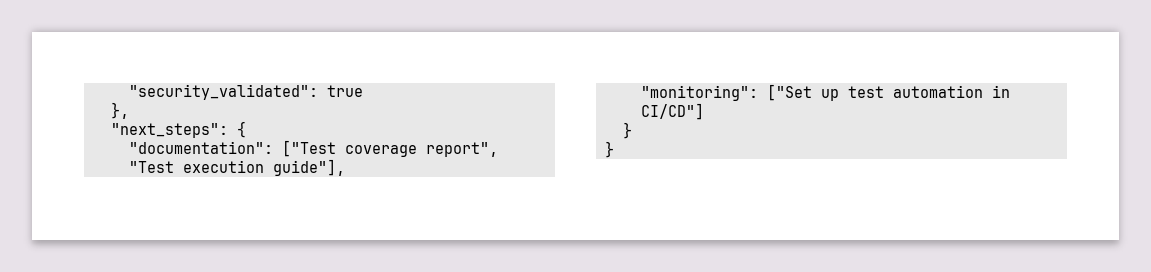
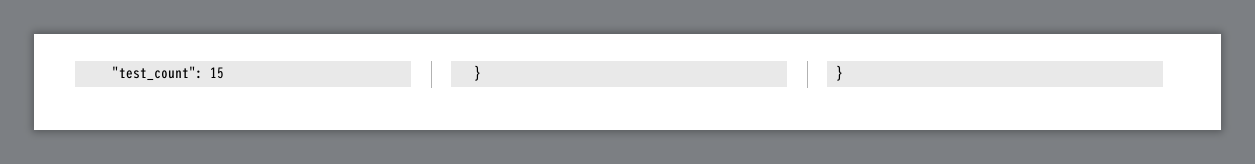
- "security_validated": true
- },
- "next_steps": {
- "documentation": ["Test coverage report", "Test execution guide"],
- "monitoring": ["Set up test automation in CI/CD"]
+ "test_count": 15

